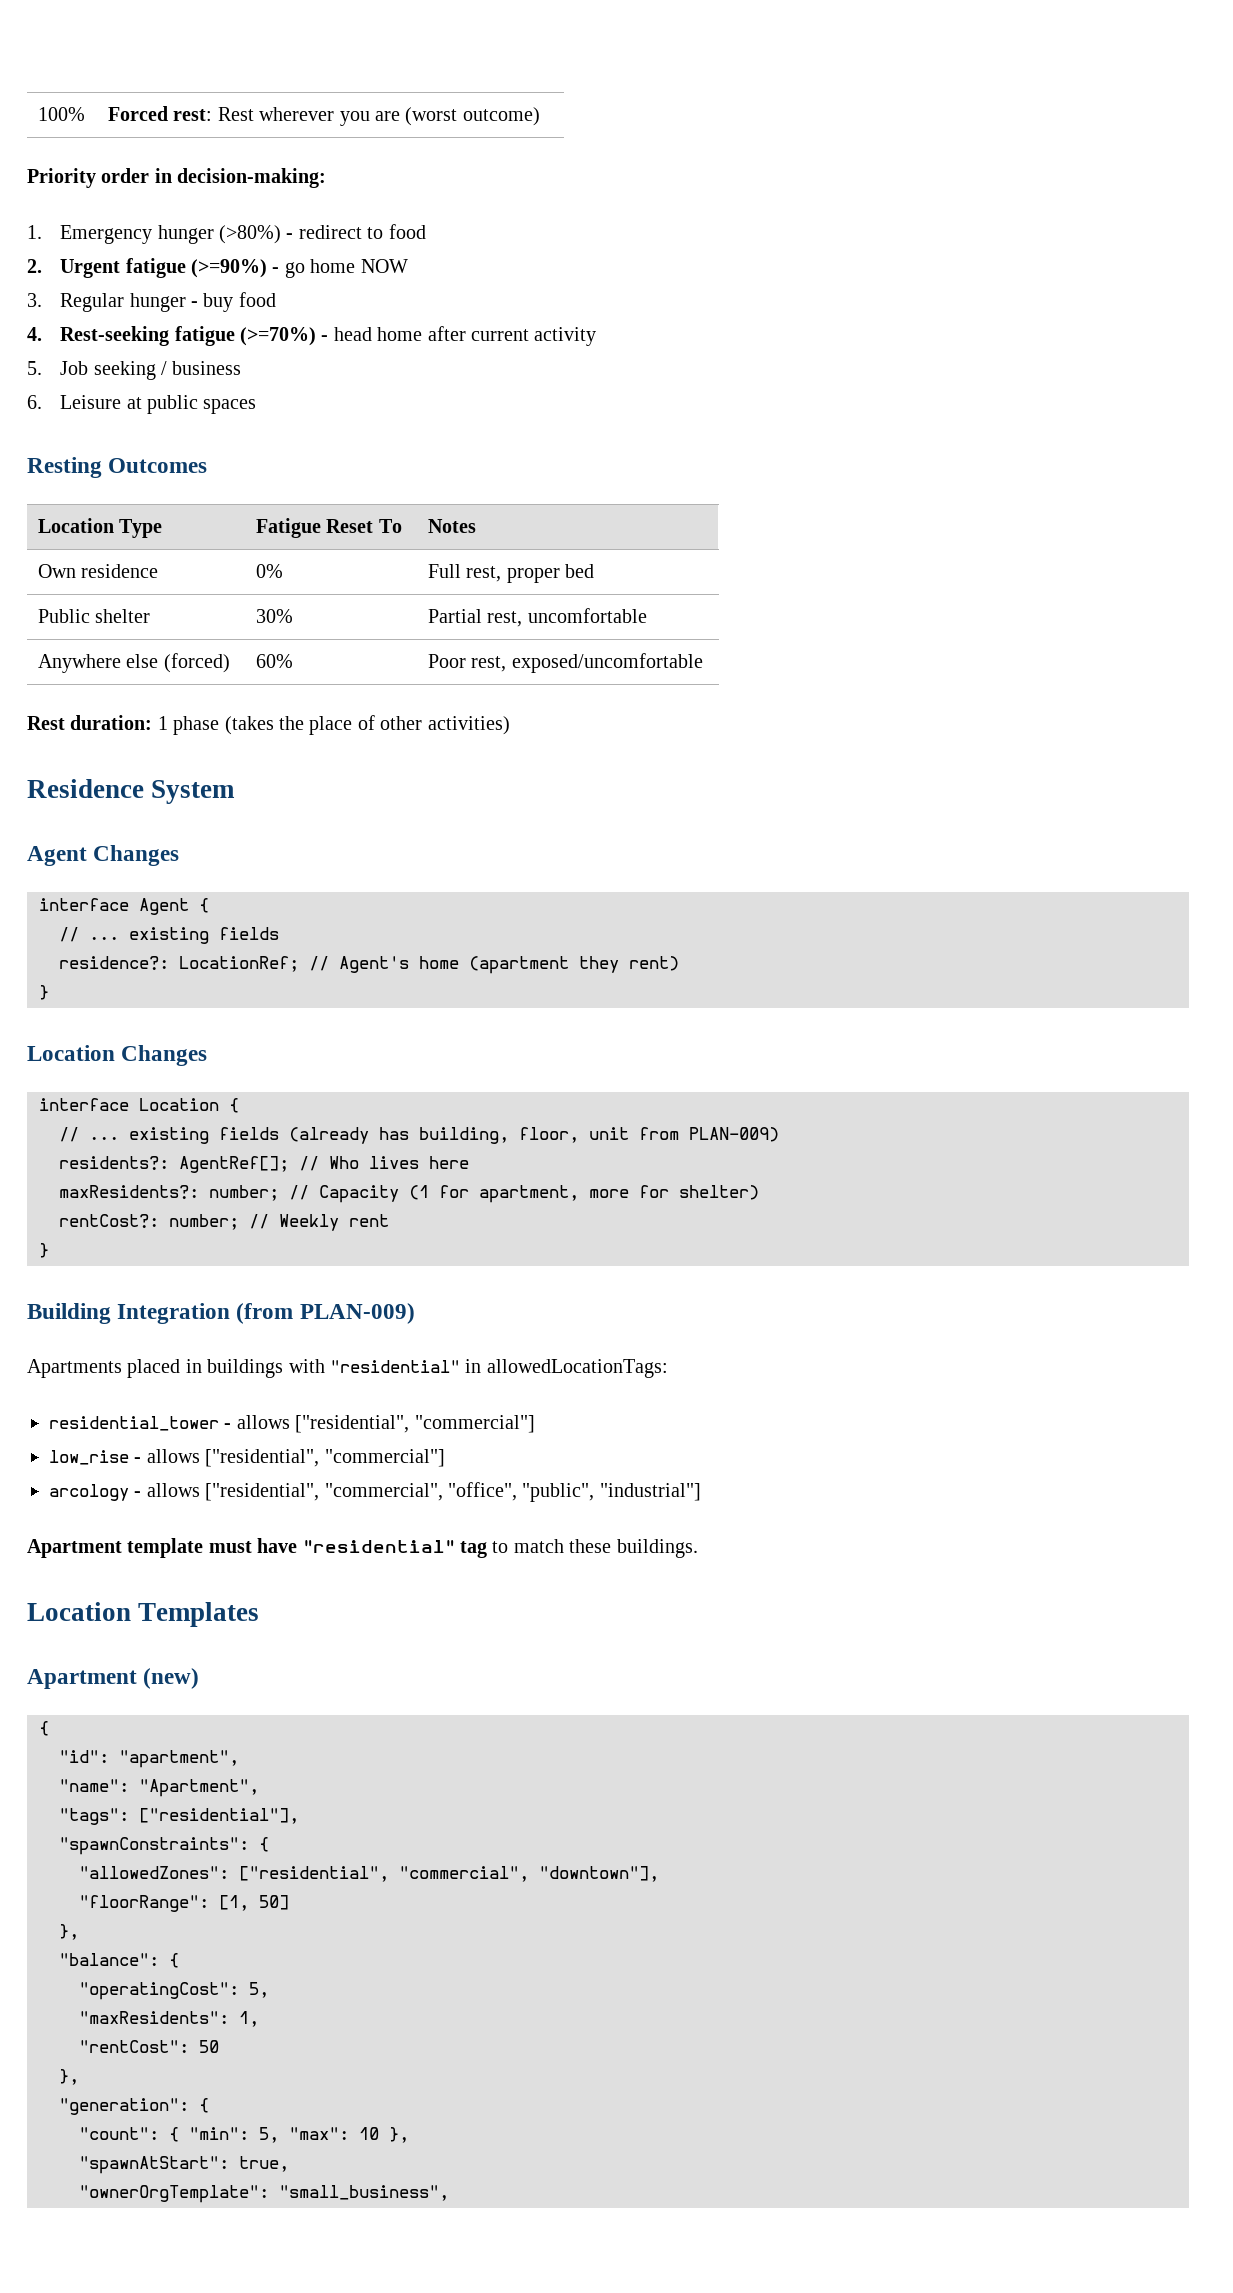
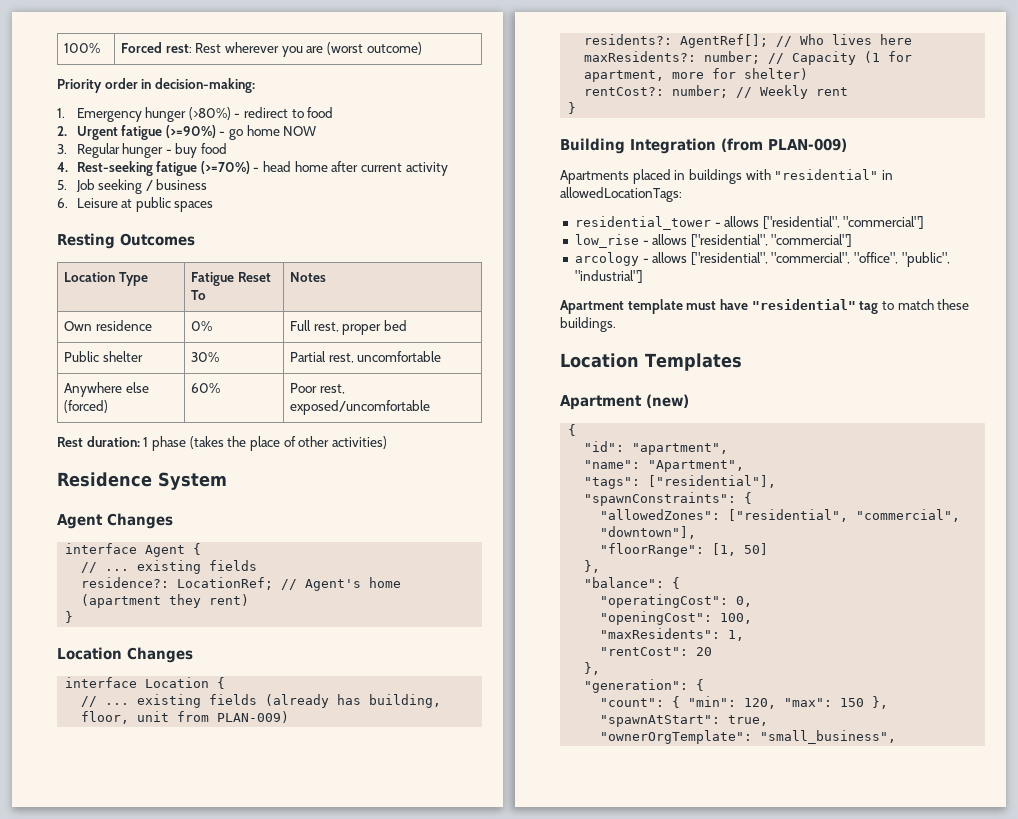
- "operatingCost": 5,
+ "operatingCost": 0,
+ "openingCost": 100,
- "rentCost": 50
+ "rentCost": 20
- "count": { "min": 5, "max": 10 },
+ "count": { "min": 120, "max": 150 },

